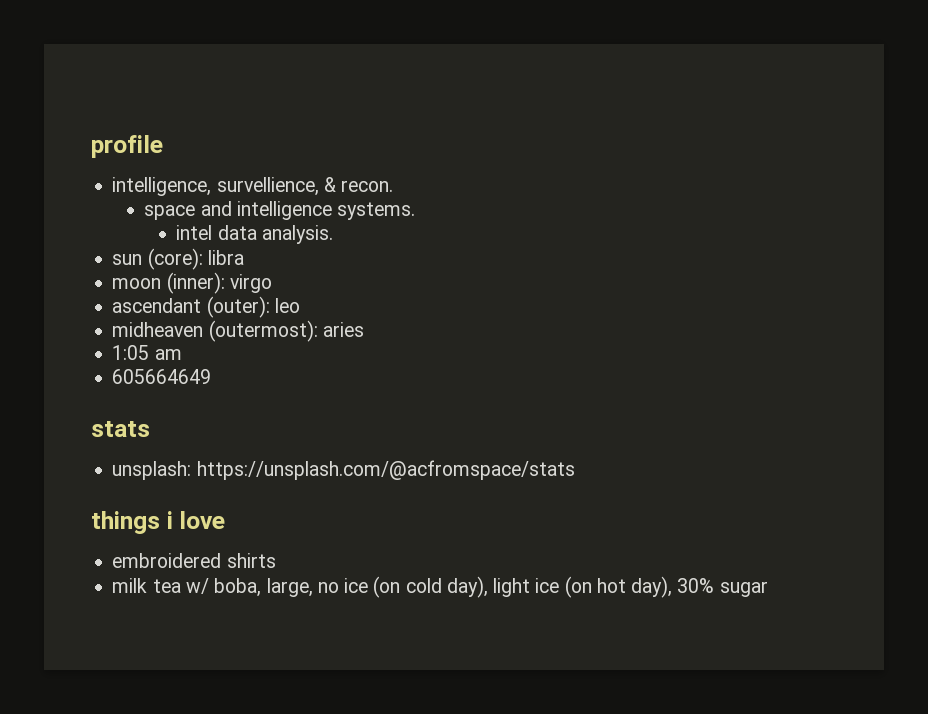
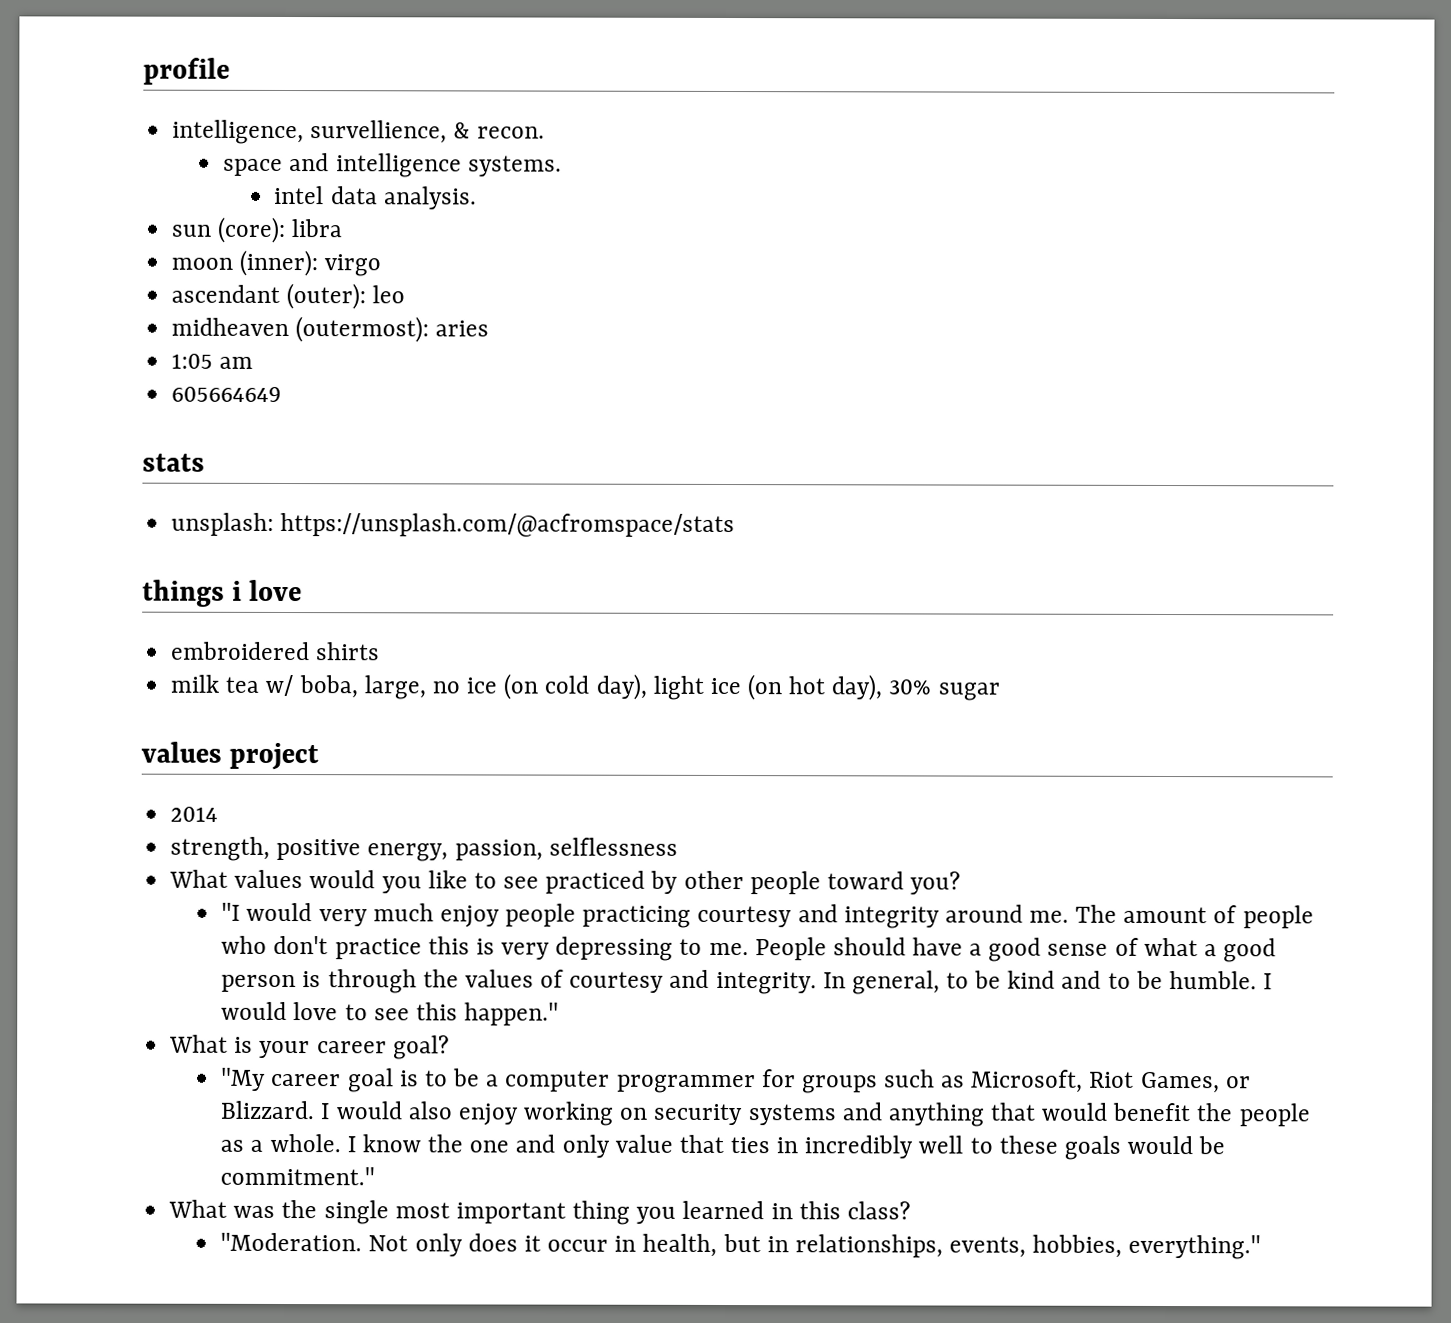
+ values project
+ 2014
+ strength, positive energy, passion, selflessness
+ What values would you like to see practiced by other people toward you?
+ "I would very much enjoy people practicing courtesy and integrity around me. The amount of people who don't practice this is very depressing to me. People should have a good sense of what a good person is through the values of courtesy and integrity. In general, to be kind and to be humble. I would love to see this happen."
+ What is your career goal?
+ "My career goal is to be a computer programmer for groups such as Microsoft, Riot Games, or Blizzard. I would also enjoy working on security systems and anything that would benefit the people as a whole. I know the one and only value that ties in incredibly well to these goals would be commitment."
+ What was the single most important thing you learned in this class?
+ "Moderation. Not only does it occur in health, but in relationships, events, hobbies, everything."

